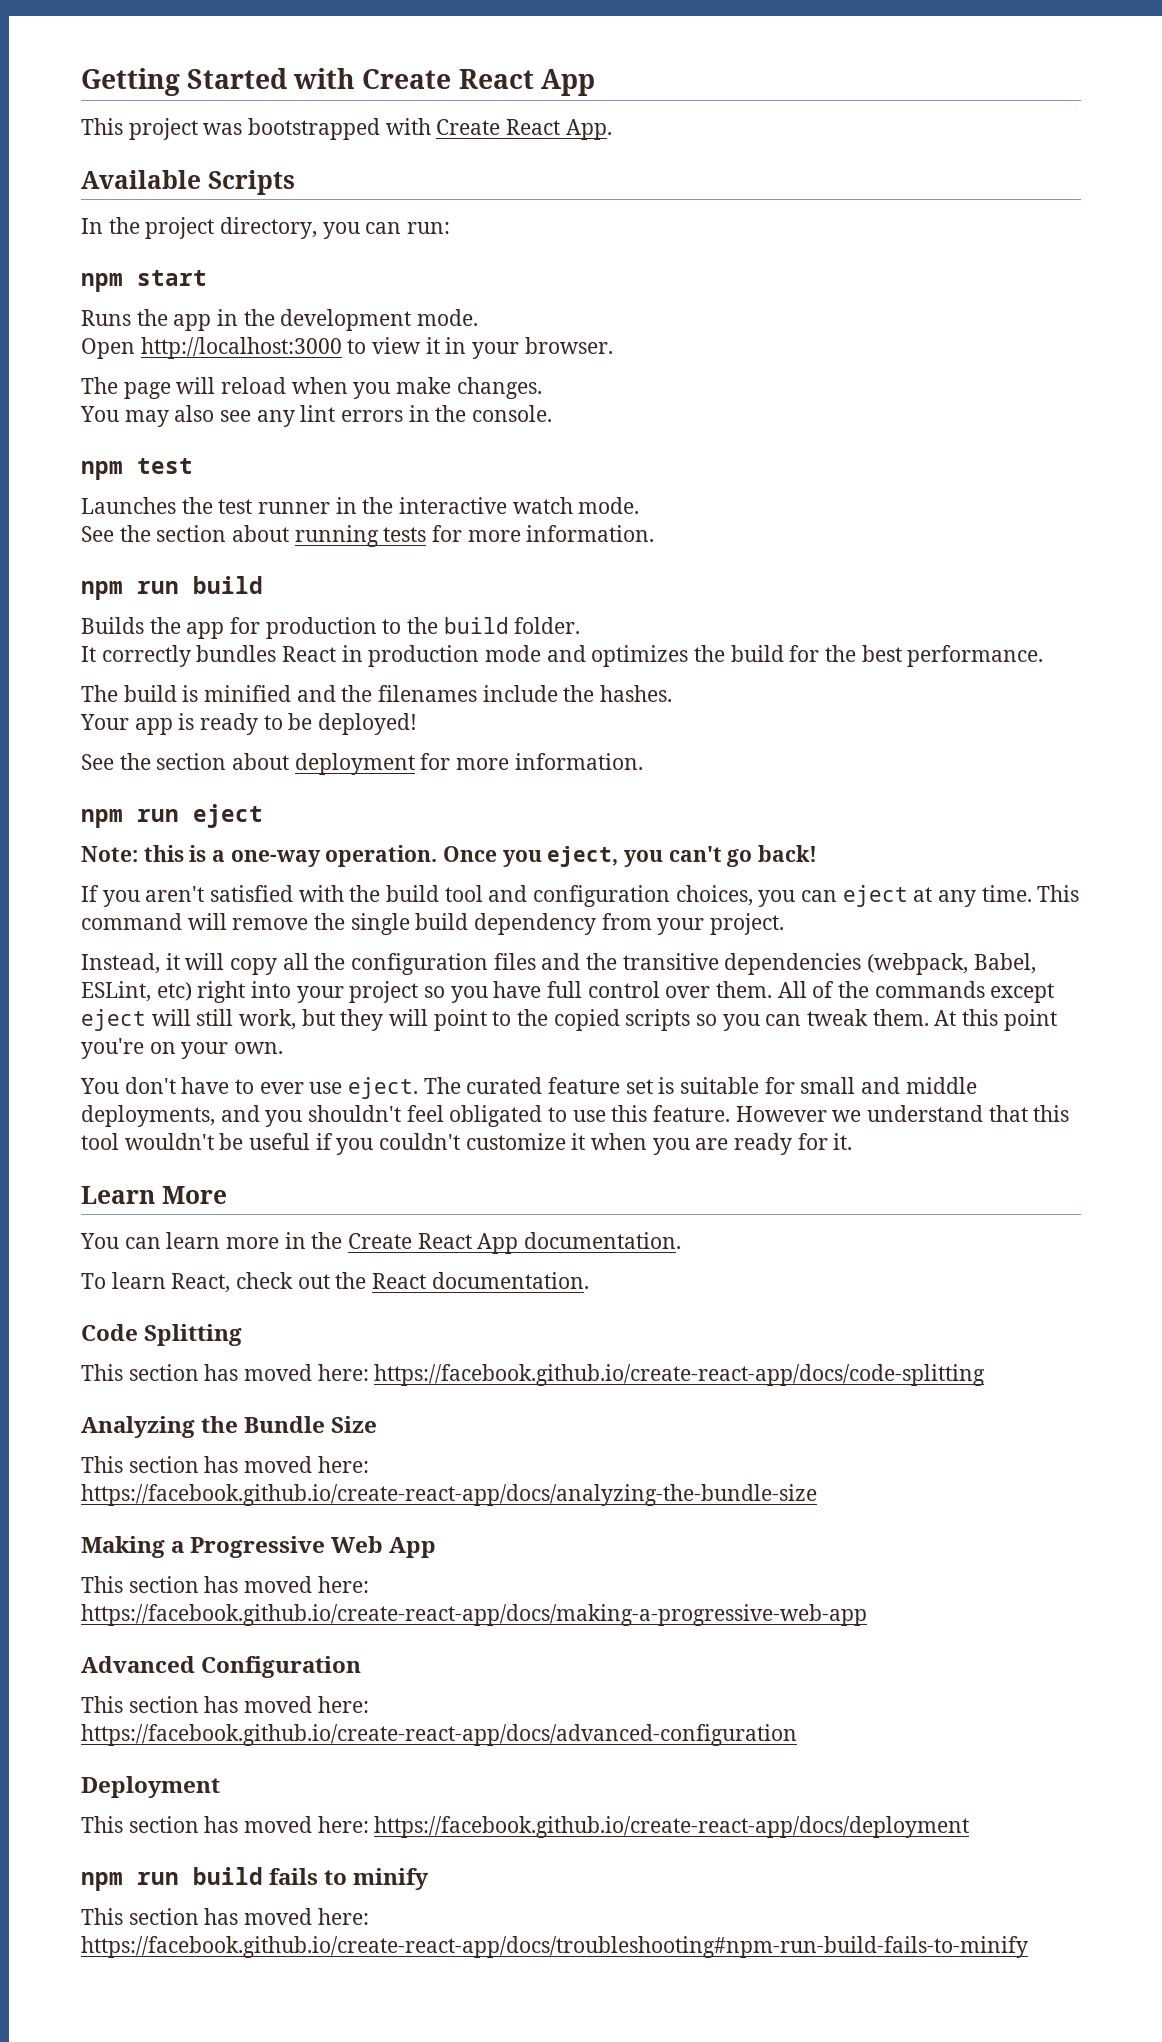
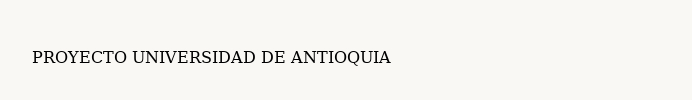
- Getting Started with Create React App
- This project was bootstrapped with Create React App.
- Available Scripts
- In the project directory, you can run:
- npm start
- Runs the app in the development mode.
- Open http://localhost:3000 to view it in your browser.
- The page will reload when you make changes.
- You may also see any lint errors in the console.
- npm test
- Launches the test runner in the interactive watch mode.
- See the section about running tests for more information.
- npm run build
- Builds the app for production to the build folder.
- It correctly bundles React in production mode and optimizes the build for the best performance.
- The build is minified and the filenames include the hashes.
- Your app is ready to be deployed!
- See the section about deployment for more information.
- npm run eject
- Note: this is a one-way operation. Once you eject, you can't go back!
- If you aren't satisfied with the build tool and configuration choices, you can eject at any time. This command will remove the single build dependency from your project.
- Instead, it will copy all the configuration files and the transitive dependencies (webpack, Babel, ESLint, etc) right into your project so you have full control over them. All of the commands except eject will still work, but they will point to the copied scripts so you can tweak them. At this point you're on your own.
- You don't have to ever use eject. The curated feature set is suitable for small and middle deployments, and you shouldn't feel obligated to use this feature. However we understand that this tool wouldn't be useful if you couldn't customize it when you are ready for it.
- Learn More
- You can learn more in the Create React App documentation.
- To learn React, check out the React documentation.
- Code Splitting
- This section has moved here: https://facebook.github.io/create-react-app/docs/code-splitting
- Analyzing the Bundle Size
- This section has moved here: https://facebook.github.io/create-react-app/docs/analyzing-the-bundle-size
- Making a Progressive Web App
- This section has moved here: https://facebook.github.io/create-react-app/docs/making-a-progressive-web-app
- Advanced Configuration
- This section has moved here: https://facebook.github.io/create-react-app/docs/advanced-configuration
- Deployment
- This section has moved here: https://facebook.github.io/create-react-app/docs/deployment
- npm run build fails to minify
- This section has moved here: https://facebook.github.io/create-react-app/docs/troubleshooting#npm-run-build-fails-to-minify
+ PROYECTO UNIVERSIDAD DE ANTIOQUIA

